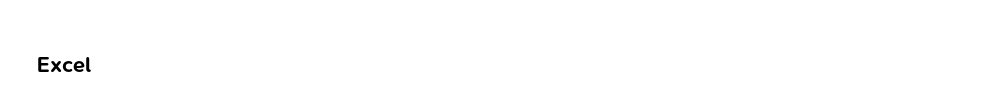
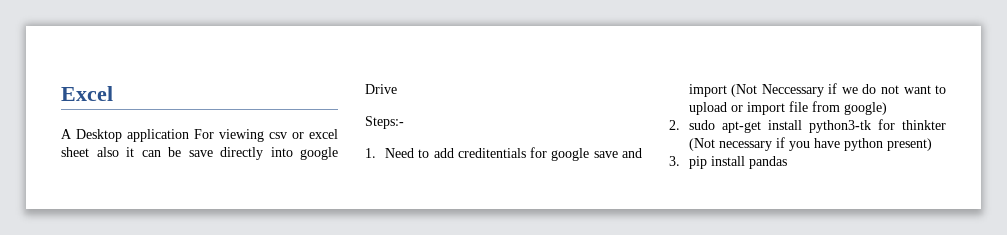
+ A Desktop application For viewing csv or excel sheet also it can be save directly into google Drive
+ Steps:-
+ 1. Need to add creditentials for google save and import (Not Neccessary if we do not want to upload or import file from google)
+ 2. sudo apt-get install python3-tk for thinkter (Not necessary if you have python present)
+ 3. pip install pandas

